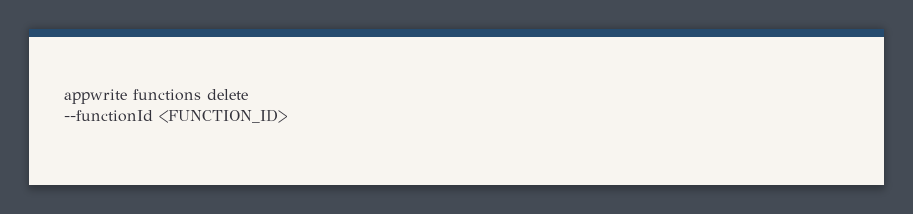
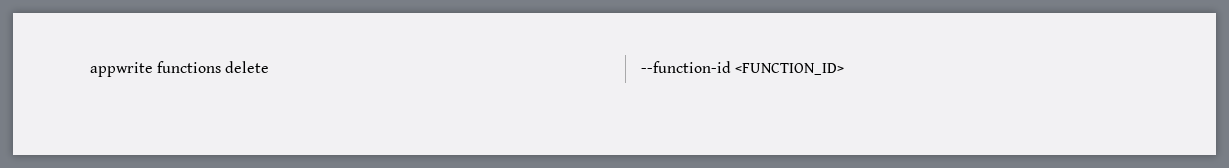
- --functionId <FUNCTION_ID>
+ --function-id <FUNCTION_ID>

